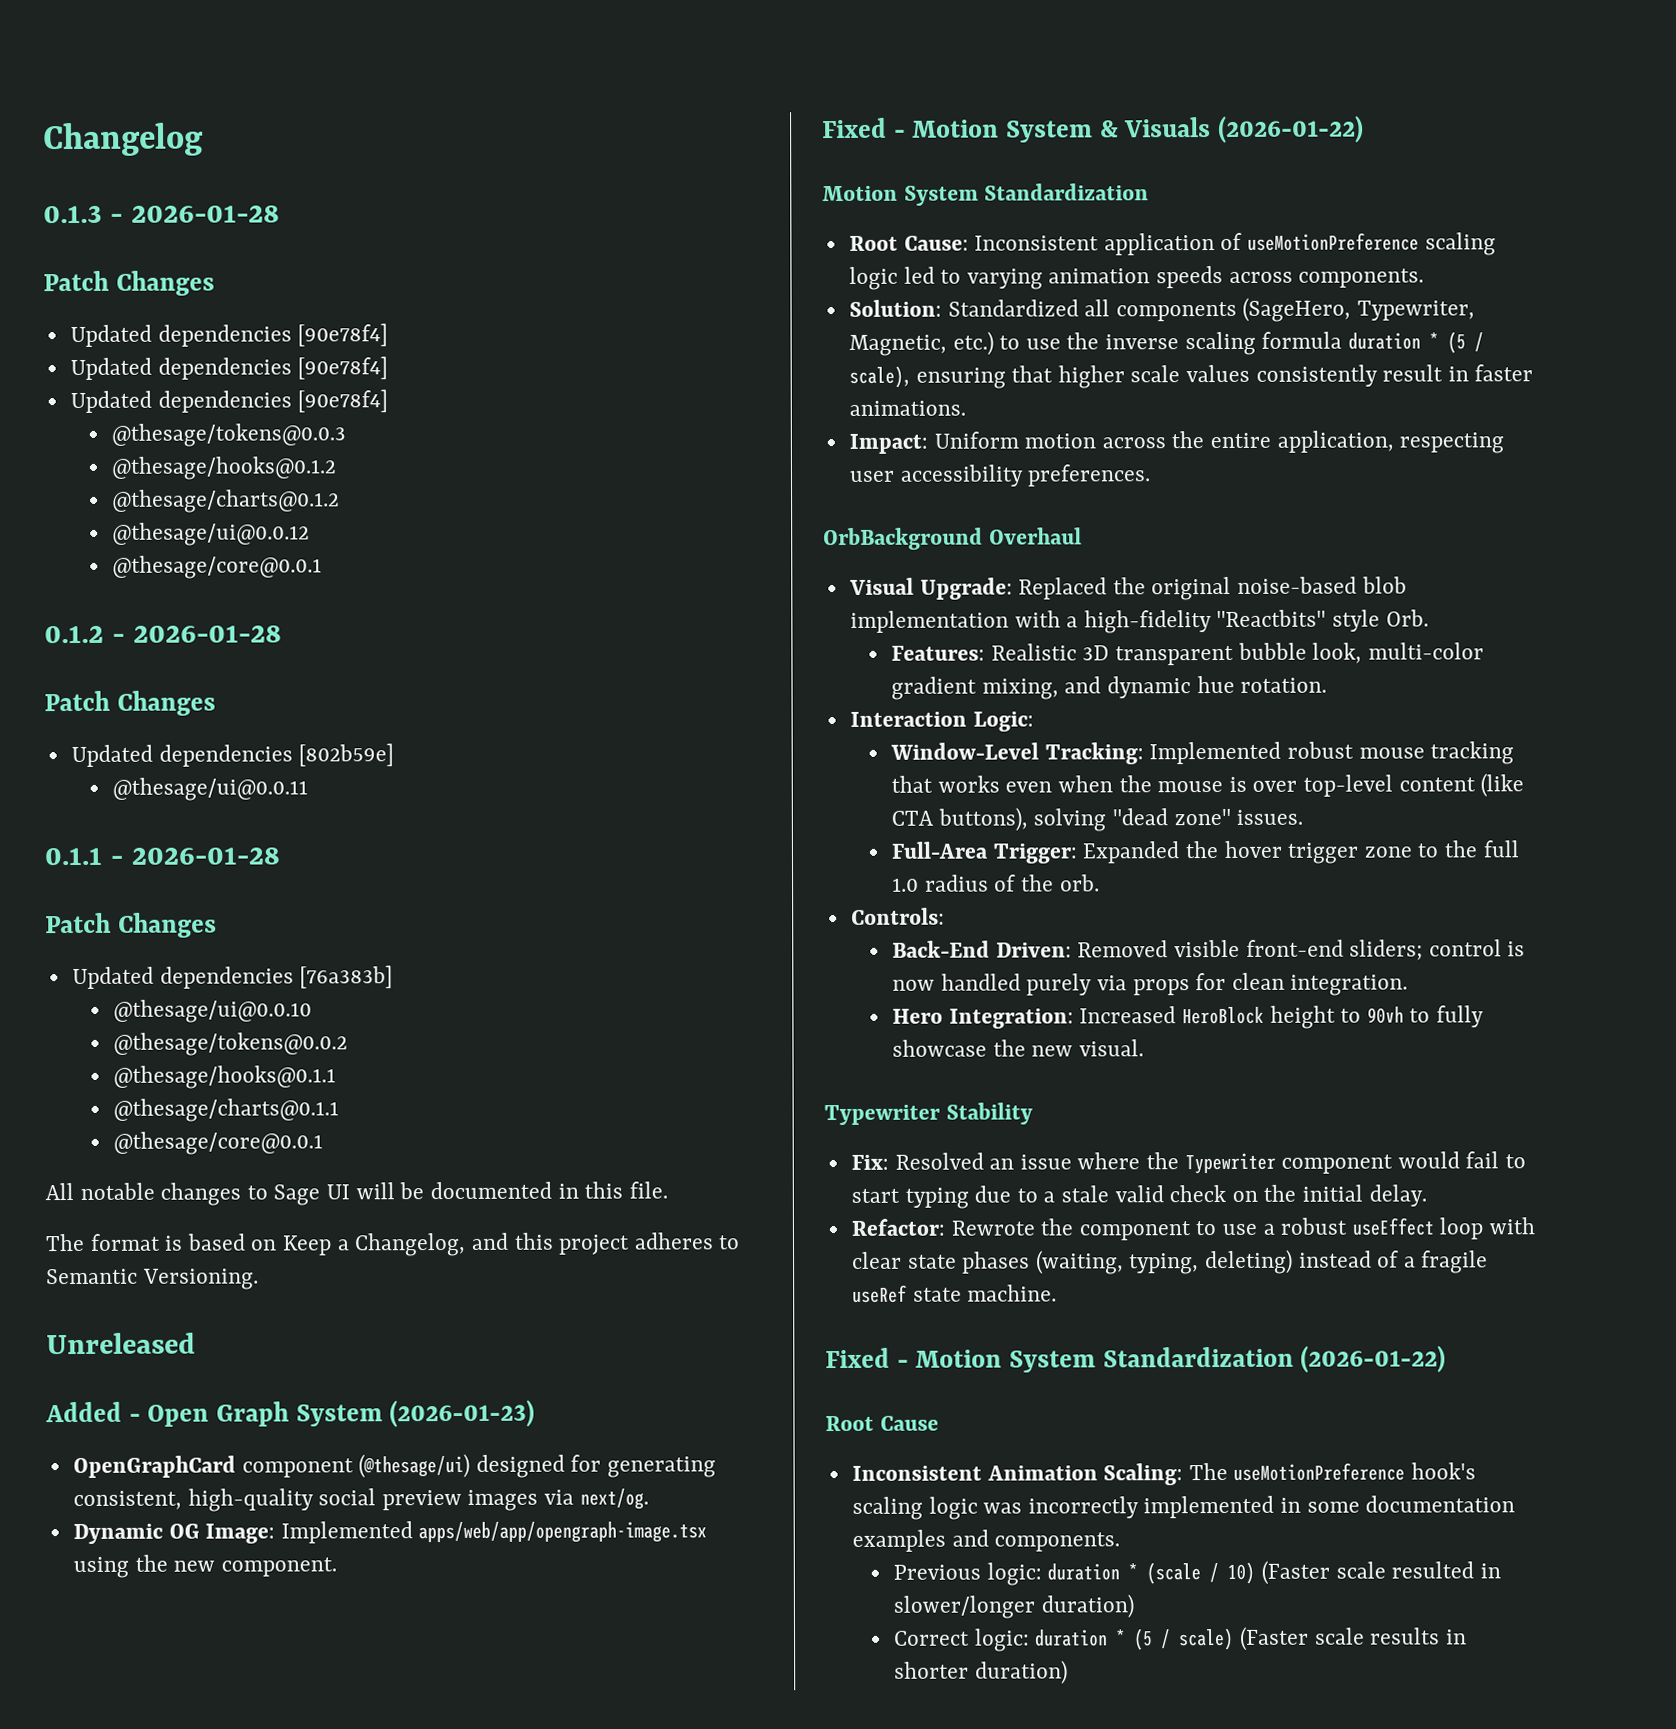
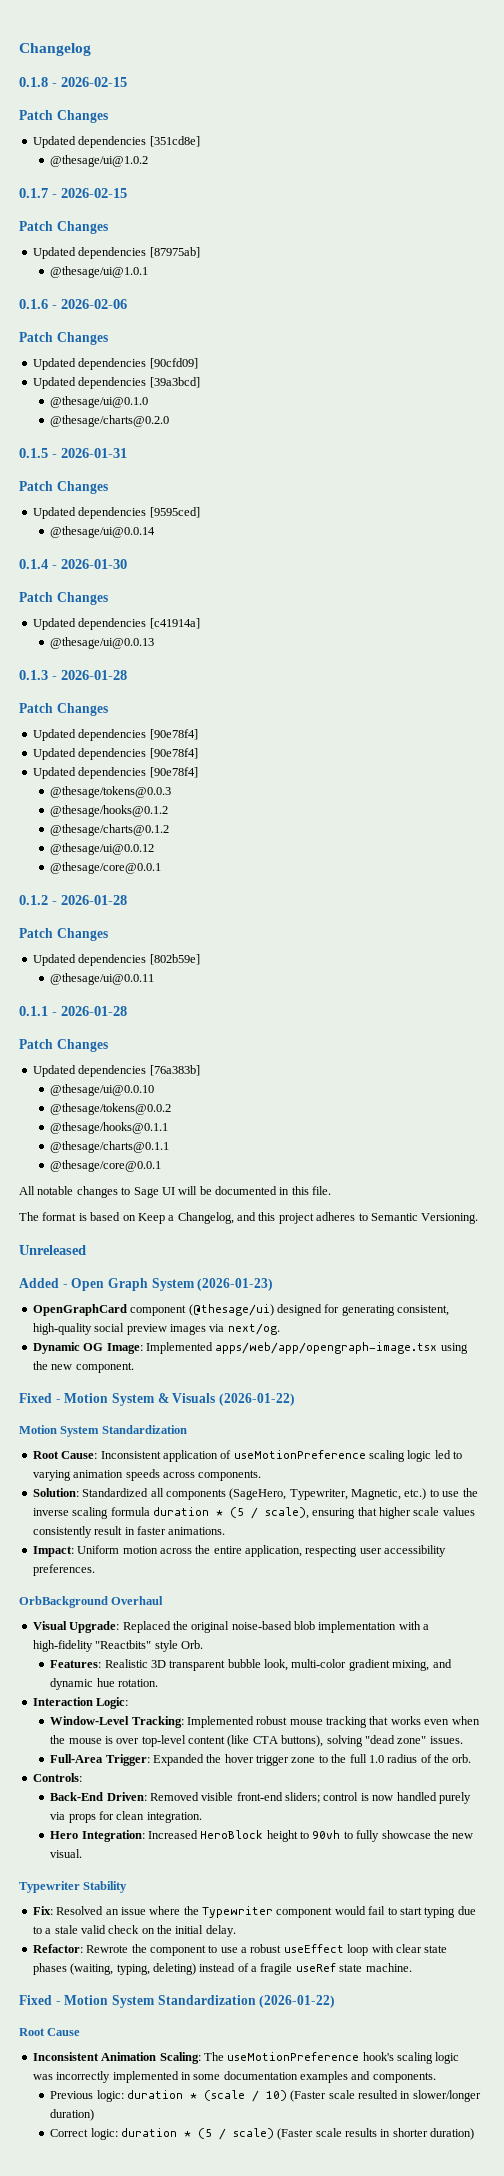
+ 0.1.8 - 2026-02-15
+ Patch Changes
+ Updated dependencies [351cd8e]
+ @thesage/ui@1.0.2
+ 0.1.7 - 2026-02-15
+ Patch Changes
+ Updated dependencies [87975ab]
+ @thesage/ui@1.0.1
+ 0.1.6 - 2026-02-06
+ Patch Changes
+ Updated dependencies [90cfd09]
+ Updated dependencies [39a3bcd]
+ @thesage/ui@0.1.0
+ @thesage/charts@0.2.0
+ 0.1.5 - 2026-01-31
+ Patch Changes
+ Updated dependencies [9595ced]
+ @thesage/ui@0.0.14
+ 0.1.4 - 2026-01-30
+ Patch Changes
+ Updated dependencies [c41914a]
+ @thesage/ui@0.0.13

